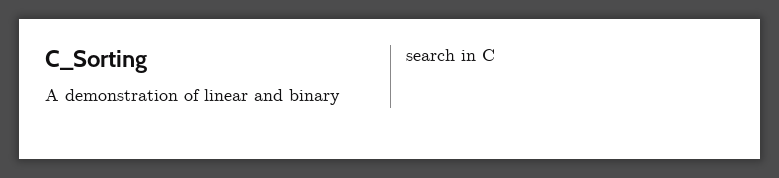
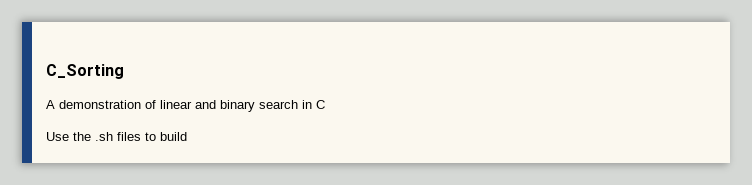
+ Use the .sh files to build

